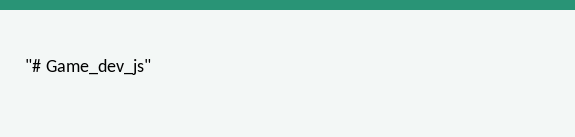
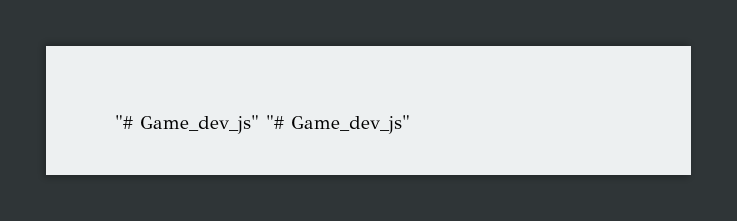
- "# Game_dev_js"
+ "# Game_dev_js" "# Game_dev_js"

